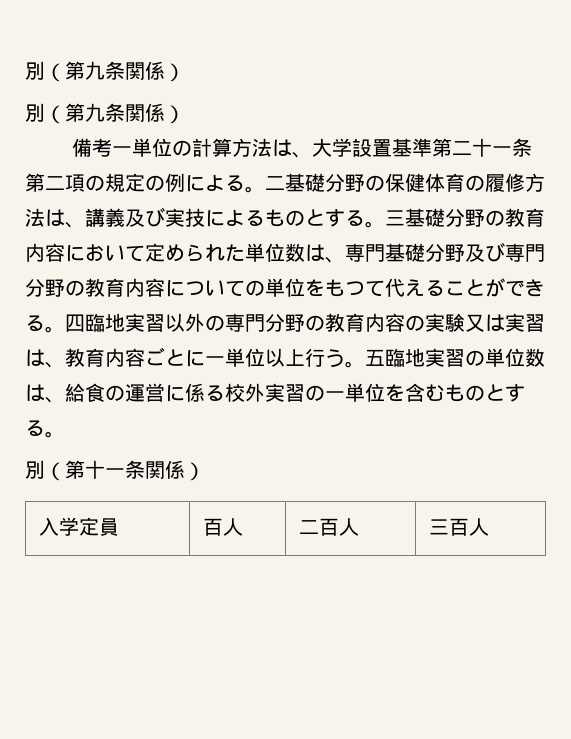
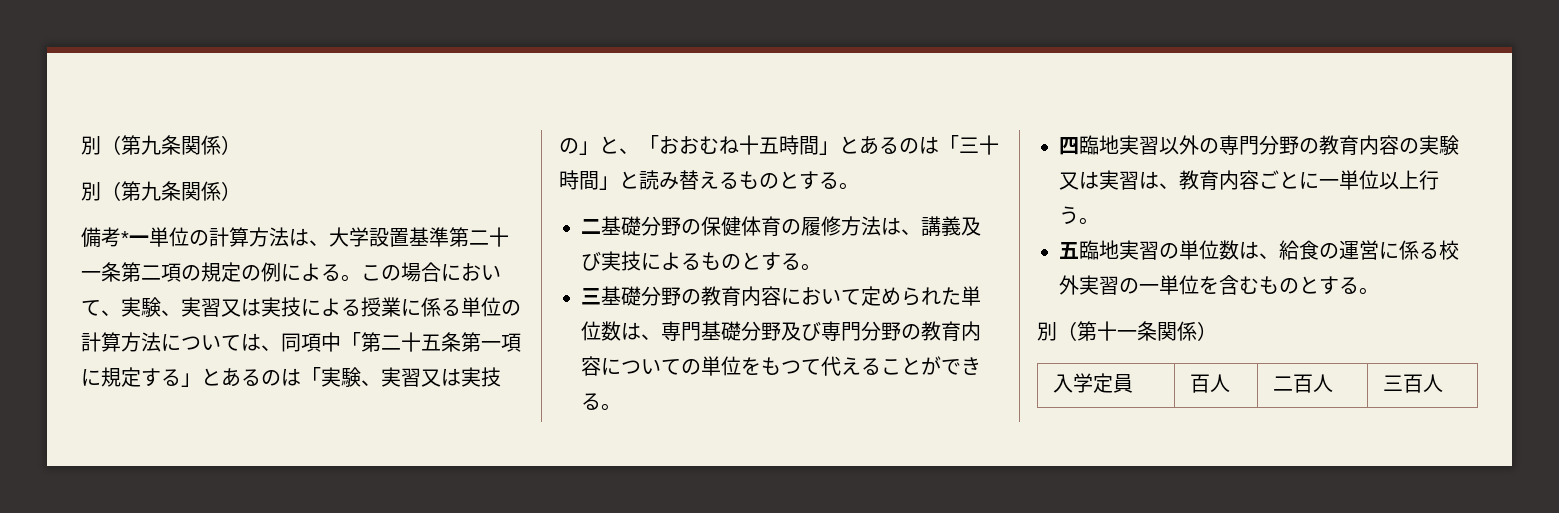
- 備考一単位の計算方法は、大学設置基準第二十一条第二項の規定の例による。二基礎分野の保健体育の履修方法は、講義及び実技によるものとする。三基礎分野の教育内容において定められた単位数は、専門基礎分野及び専門分野の教育内容についての単位をもつて代えることができる。四臨地実習以外の専門分野の教育内容の実験又は実習は、教育内容ごとに一単位以上行う。五臨地実習の単位数は、給食の運営に係る校外実習の一単位を含むものとする。
+ 備考*一単位の計算方法は、大学設置基準第二十一条第二項の規定の例による。この場合において、実験、実習又は実技による授業に係る単位の計算方法については、同項中「第二十五条第一項に規定する」とあるのは「実験、実習又は実技の」と、「おおむね十五時間」とあるのは「三十時間」と読み替えるものとする。
+ 二基礎分野の保健体育の履修方法は、講義及び実技によるものとする。
+ 三基礎分野の教育内容において定められた単位数は、専門基礎分野及び専門分野の教育内容についての単位をもつて代えることができる。
+ 四臨地実習以外の専門分野の教育内容の実験又は実習は、教育内容ごとに一単位以上行う。
+ 五臨地実習の単位数は、給食の運営に係る校外実習の一単位を含むものとする。

